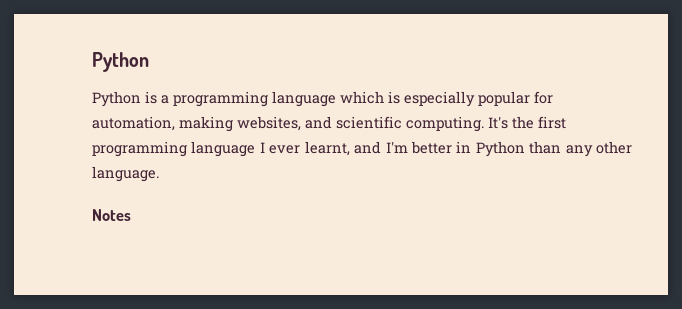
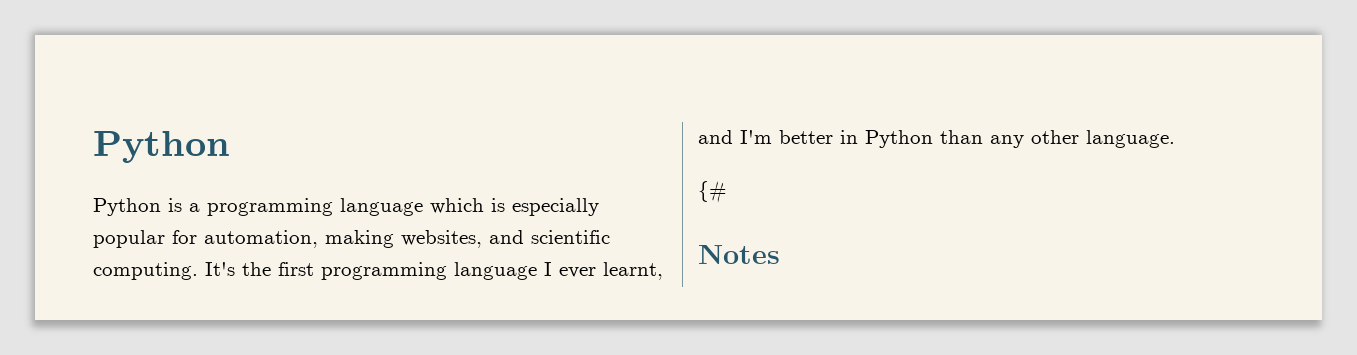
+ {#

